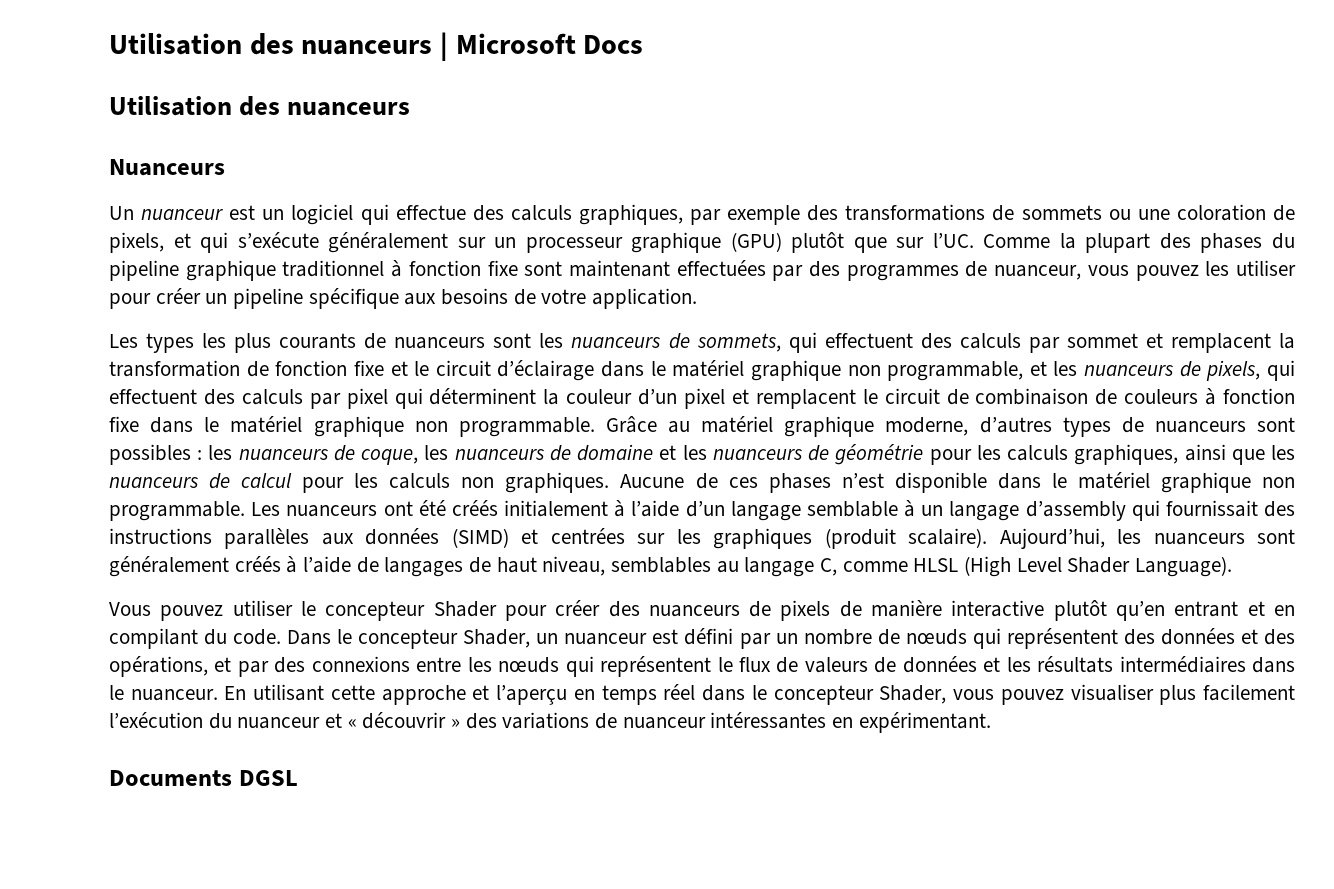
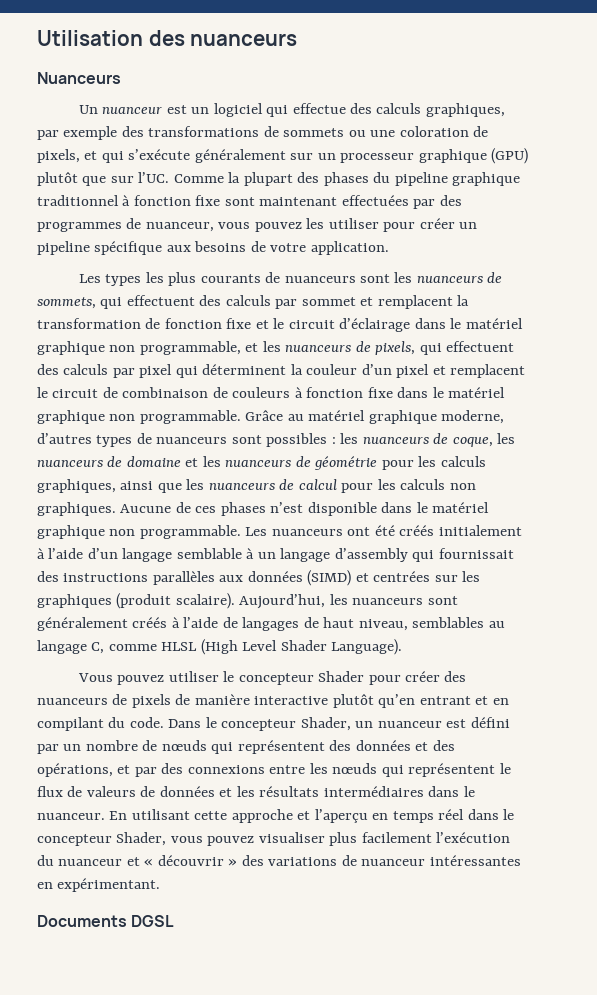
- Utilisation des nuanceurs | Microsoft Docs

